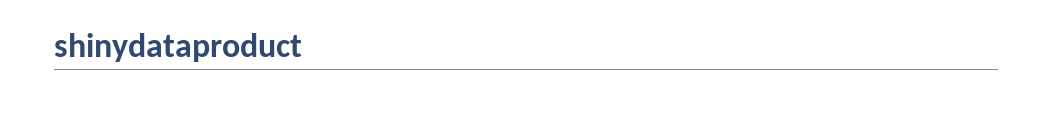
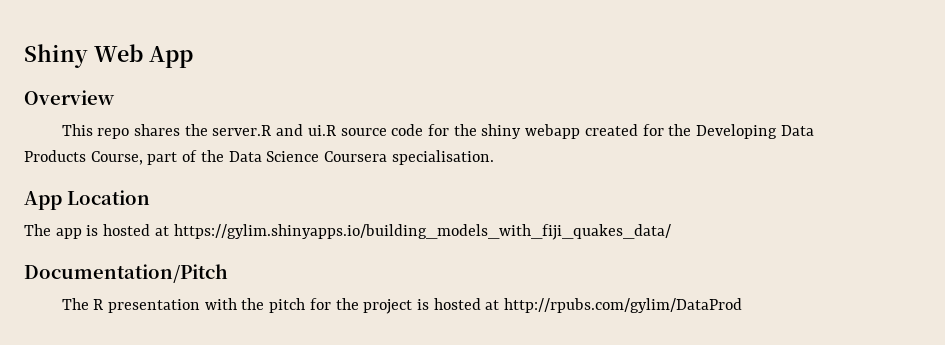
- shinydataproduct
+ Shiny Web App
+ Overview
+ This repo shares the server.R and ui.R source code for the shiny webapp created for the Developing Data Products Course, part of the Data Science Coursera specialisation.
+ App Location
+ The app is hosted at https://gylim.shinyapps.io/building_models_with_fiji_quakes_data/
+ Documentation/Pitch
+ The R presentation with the pitch for the project is hosted at http://rpubs.com/gylim/DataProd

